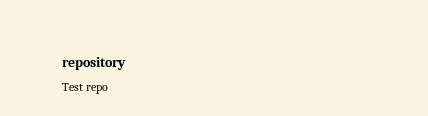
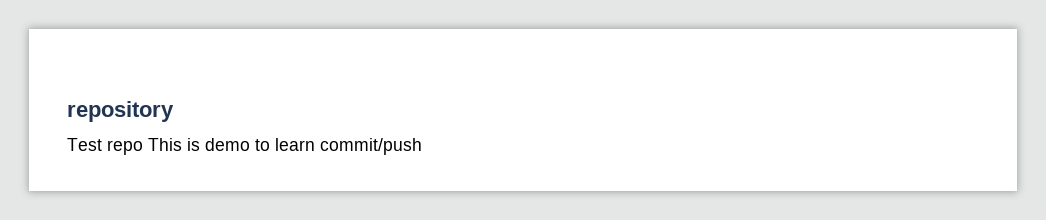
- Test repo
+ Test repo This is demo to learn commit/push

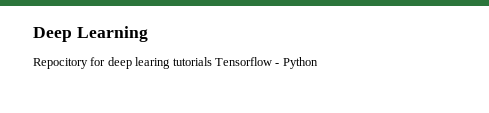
- repository
- Test repo This is demo to learn commit/push
+ Deep Learning
+ Repocitory for deep learing tutorials Tensorflow - Python

